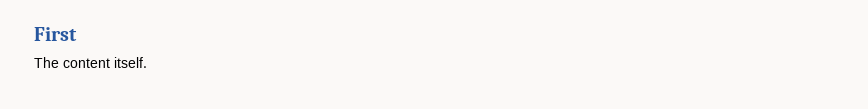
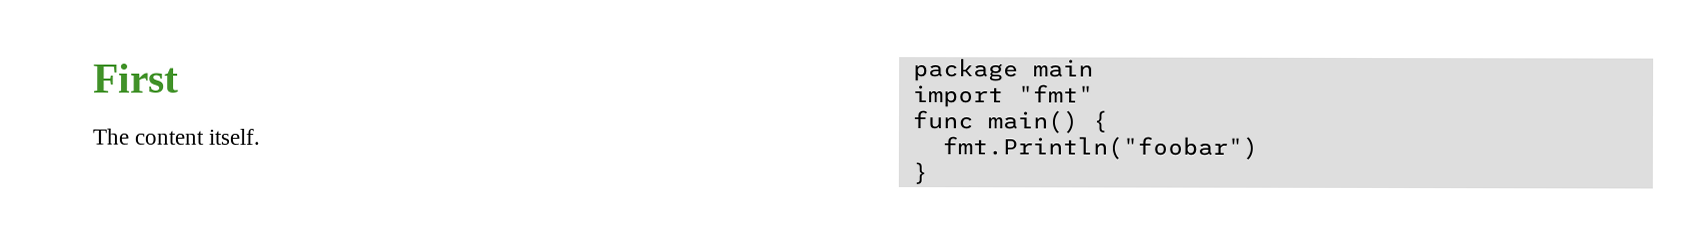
+ package main
+ import "fmt"
+ func main() {
+ fmt.Println("foobar")
+ }

